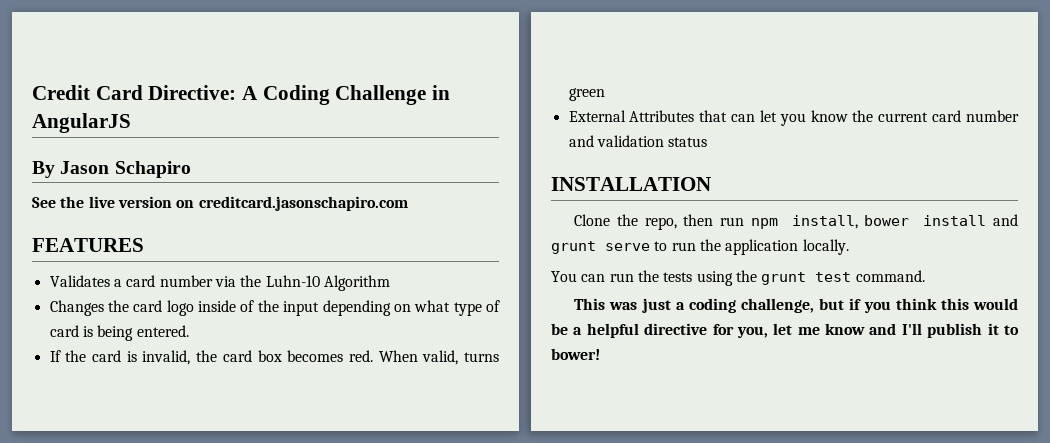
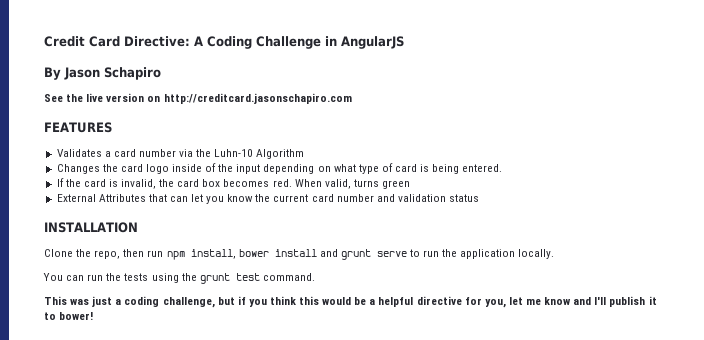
- See the live version on creditcard.jasonschapiro.com
+ See the live version on http://creditcard.jasonschapiro.com

